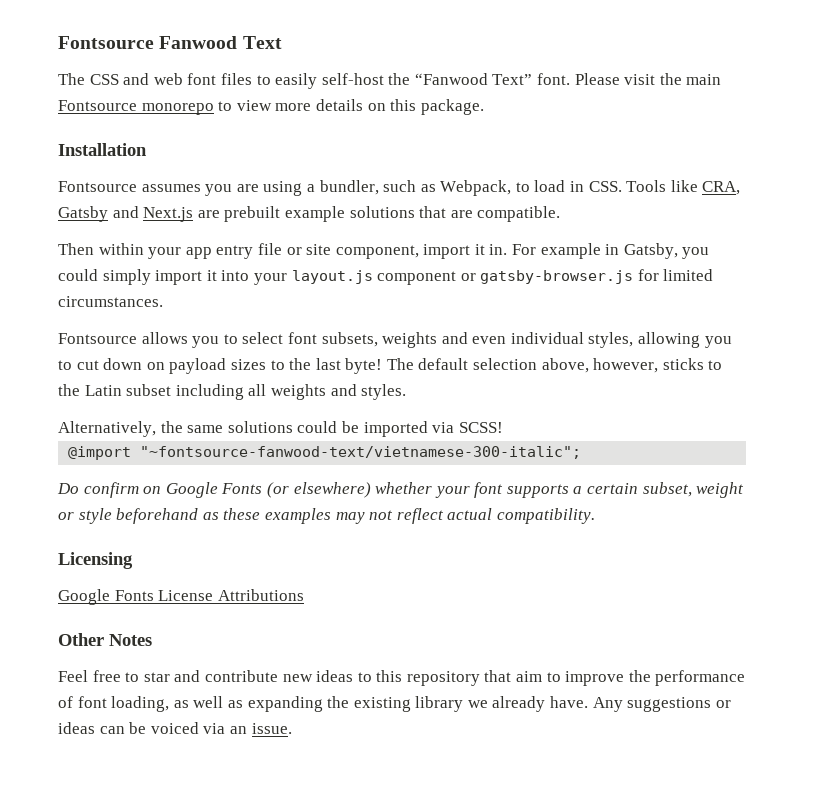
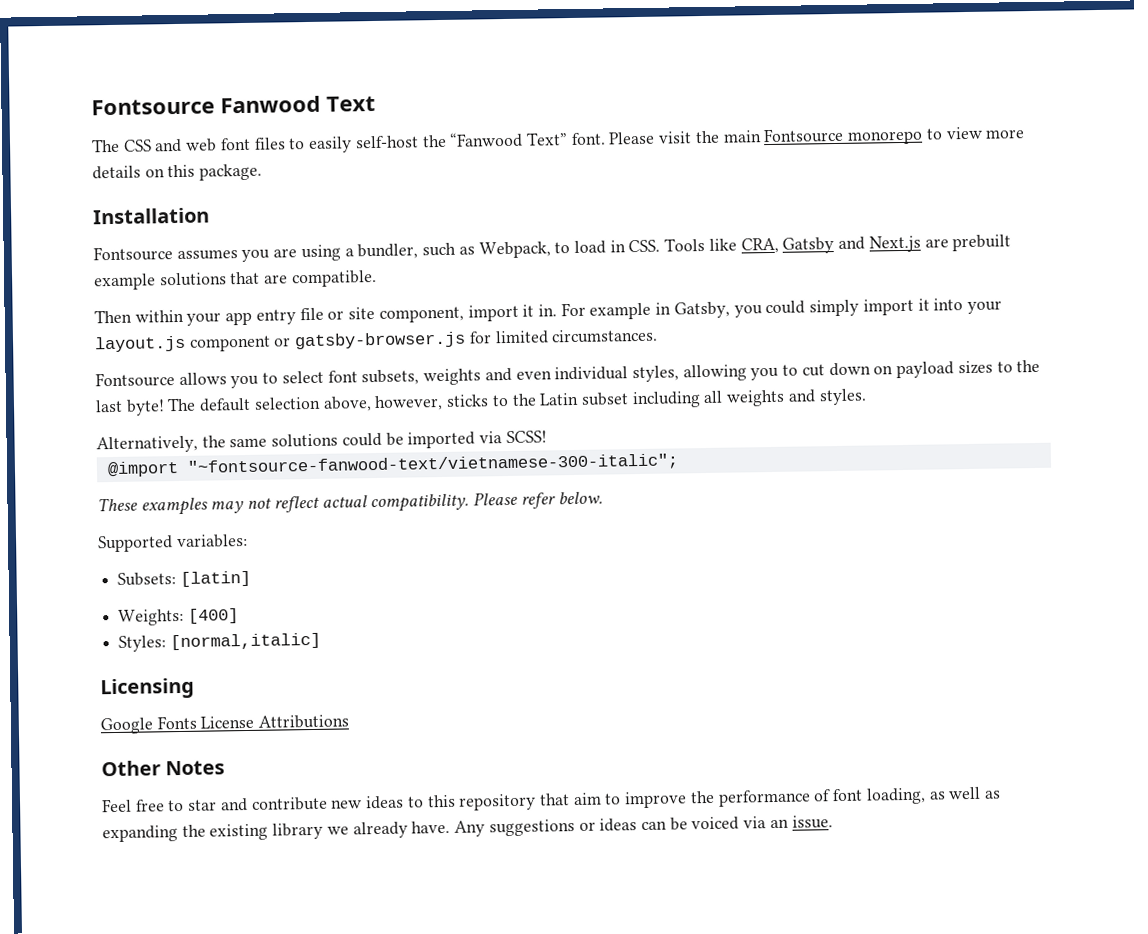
- Do confirm on Google Fonts (or elsewhere) whether your font supports a certain subset, weight or style beforehand as these examples may not reflect actual compatibility.
+ These examples may not reflect actual compatibility. Please refer below.
+ Supported variables:
+ Subsets: [latin]
+ Weights: [400]
+ Styles: [normal,italic]

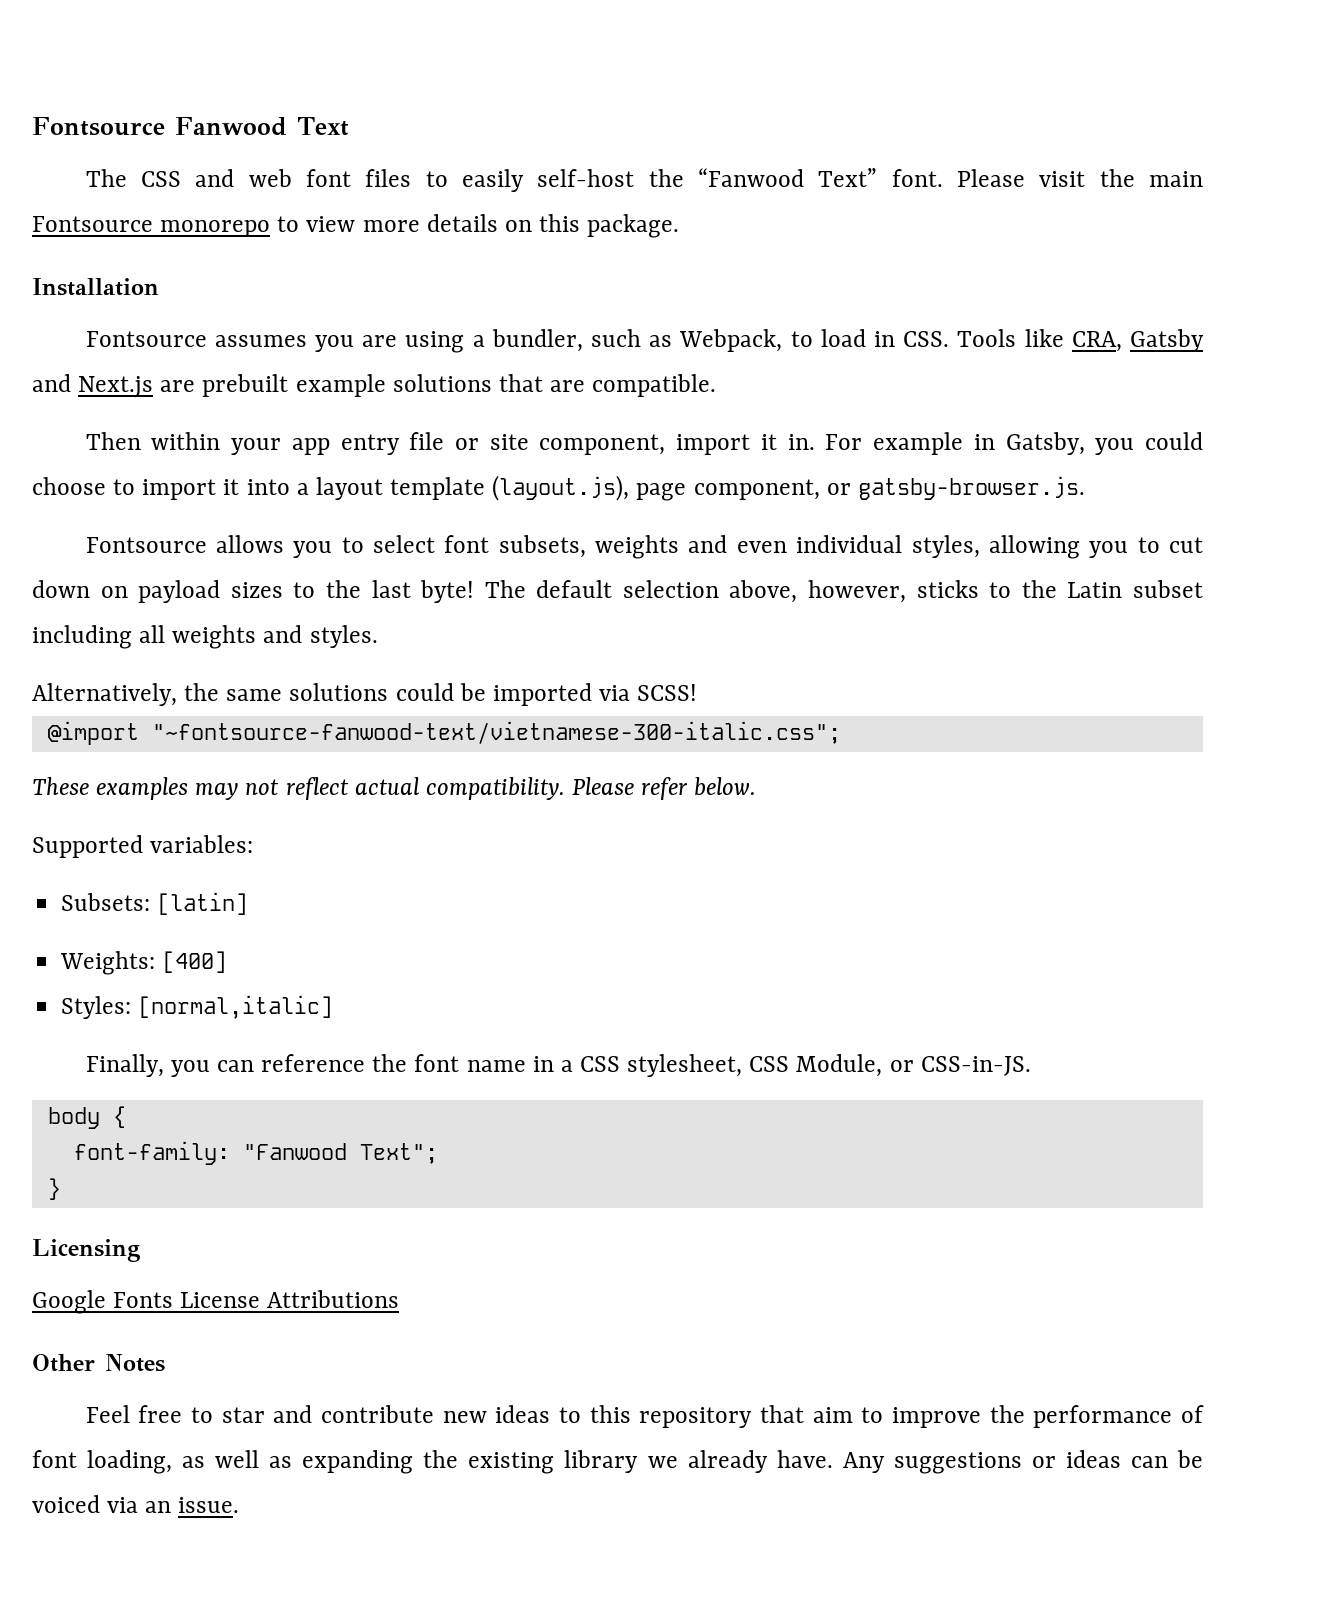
- For example in Gatsby, you could simply import it into your layout.js component or gatsby-browser.js for limited circumstances.
+ For example in Gatsby, you could choose to import it into a layout template (layout.js), page component, or gatsby-browser.js.
- @import "~fontsource-fanwood-text/vietnamese-300-italic";
+ @import "~fontsource-fanwood-text/vietnamese-300-italic.css";
+ Finally, you can reference the font name in a CSS stylesheet, CSS Module, or CSS-in-JS.
+ body {
+ font-family: "Fanwood Text";
+ }

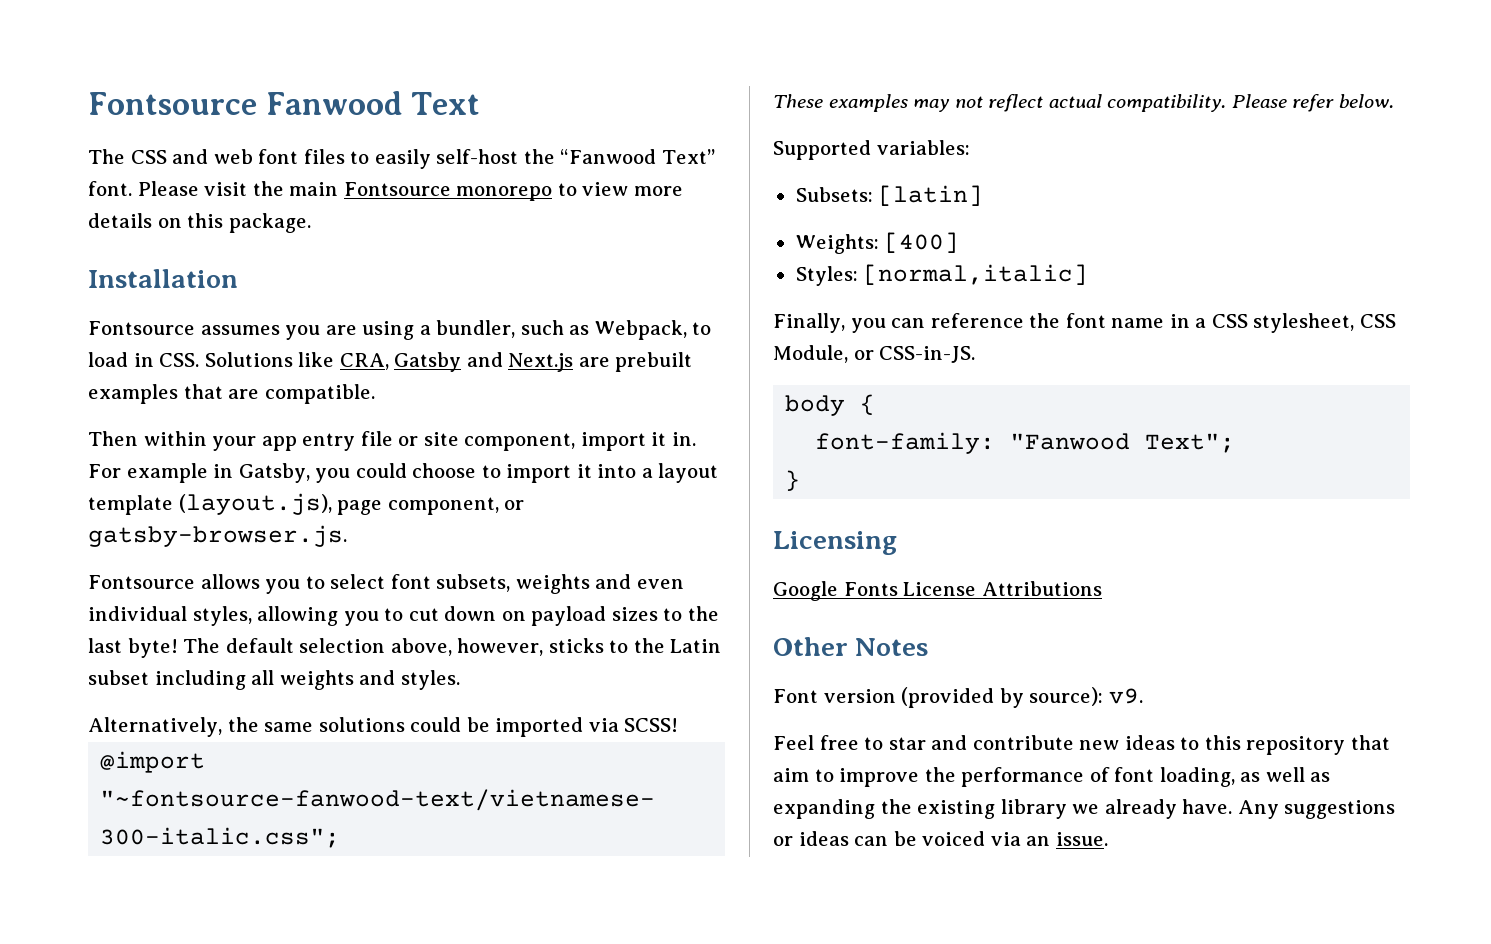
- Fontsource assumes you are using a bundler, such as Webpack, to load in CSS. Tools like CRA, Gatsby and Next.js are prebuilt example solutions that are compatible.
+ Fontsource assumes you are using a bundler, such as Webpack, to load in CSS. Solutions like CRA, Gatsby and Next.js are prebuilt examples that are compatible.
+ Font version (provided by source): v9.

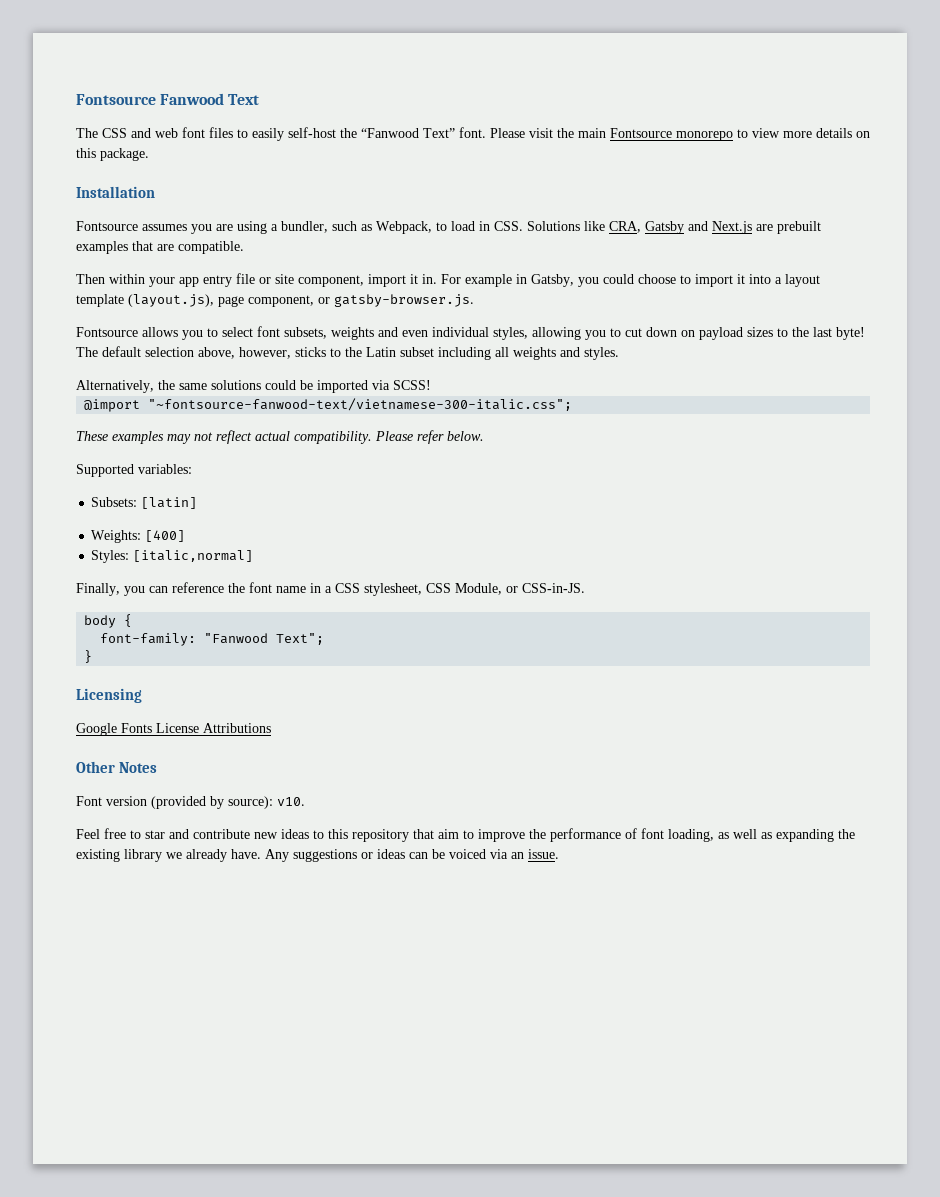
- Styles: [normal,italic]
+ Styles: [italic,normal]
- Font version (provided by source): v9.
+ Font version (provided by source): v10.

